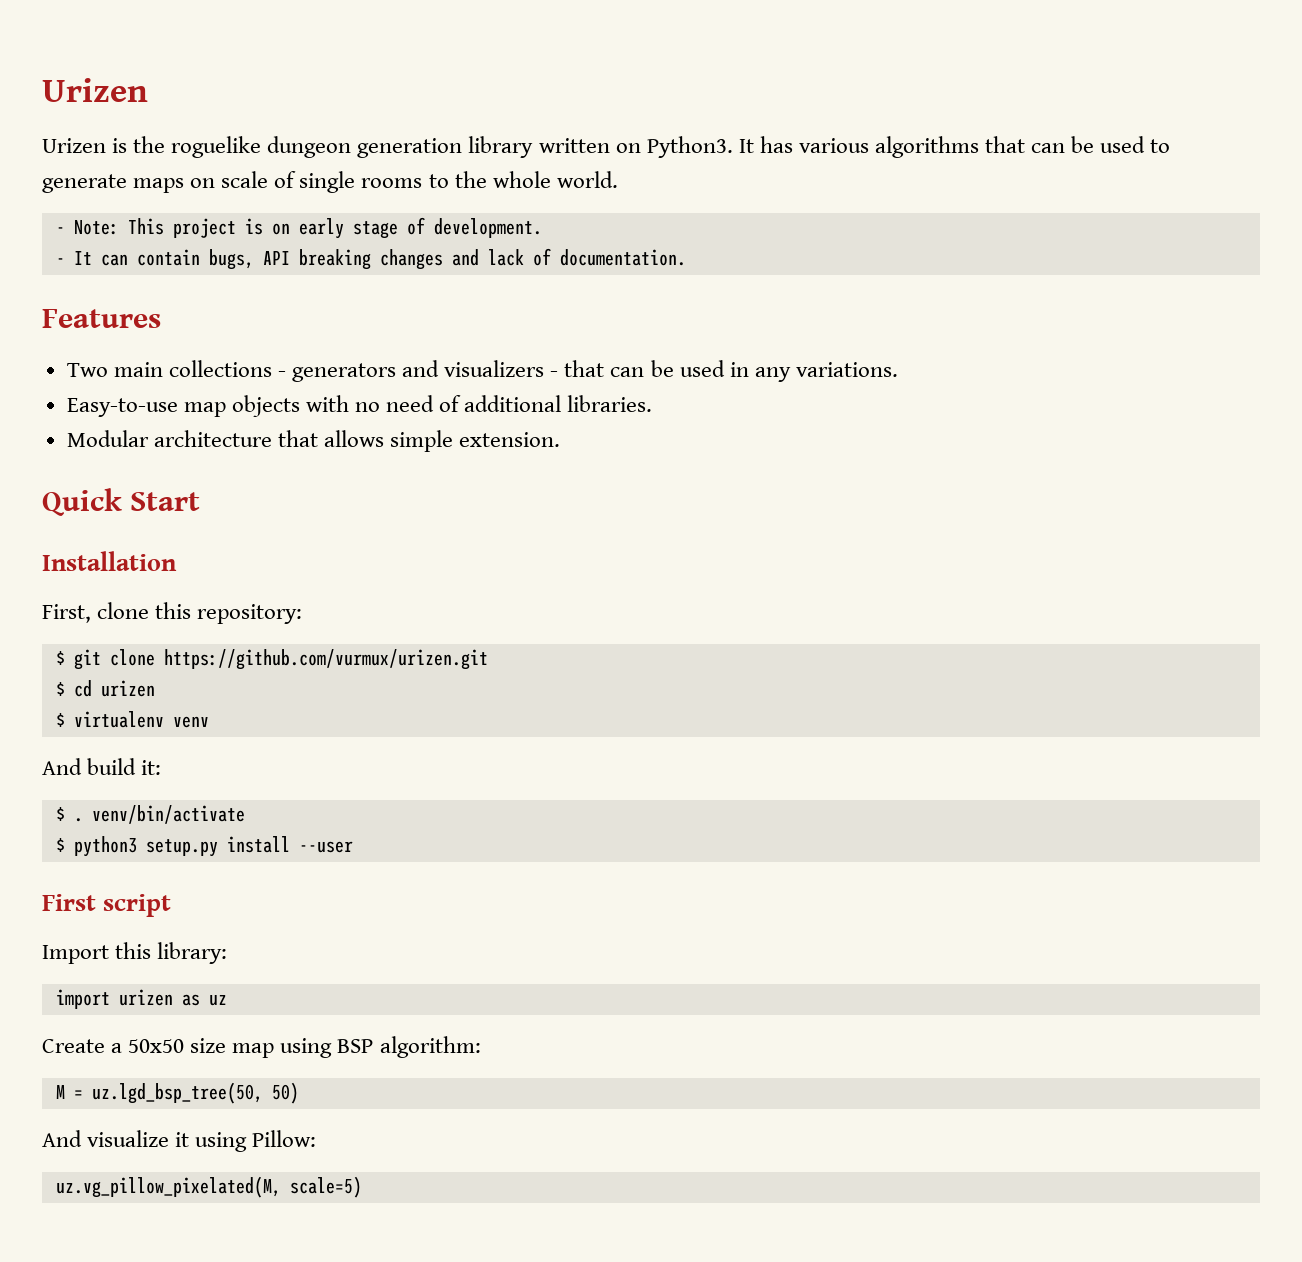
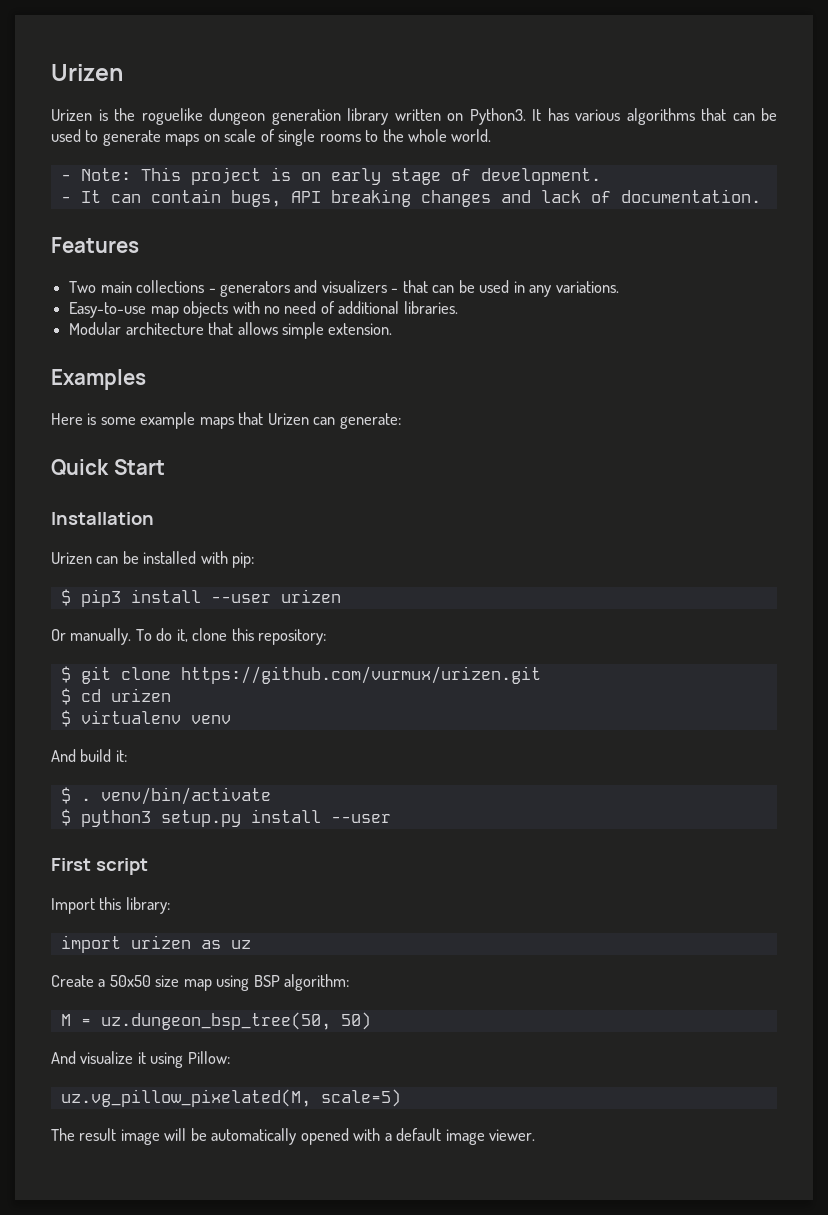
+ Examples
+ Here is some example maps that Urizen can generate:
  Quick Start
  Installation
- First, clone this repository:
+ Urizen can be installed with pip:
+ $ pip3 install --user urizen
+ Or manually. To do it, clone this repository:
- M = uz.lgd_bsp_tree(50, 50)
+ M = uz.dungeon_bsp_tree(50, 50)
+ The result image will be automatically opened with a default image viewer.

